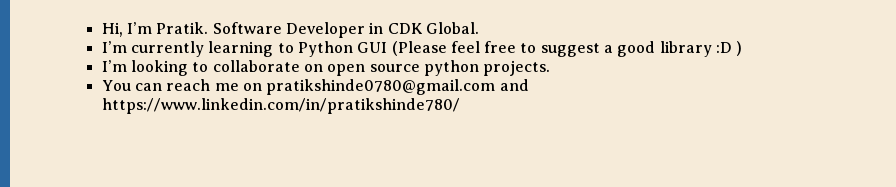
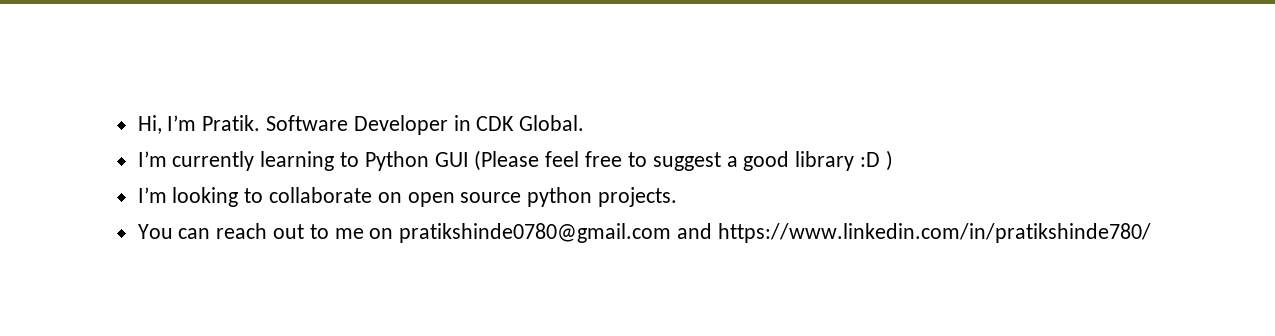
- You can reach me on pratikshinde0780@gmail.com and https://www.linkedin.com/in/pratikshinde780/
+ You can reach out to me on pratikshinde0780@gmail.com and https://www.linkedin.com/in/pratikshinde780/

